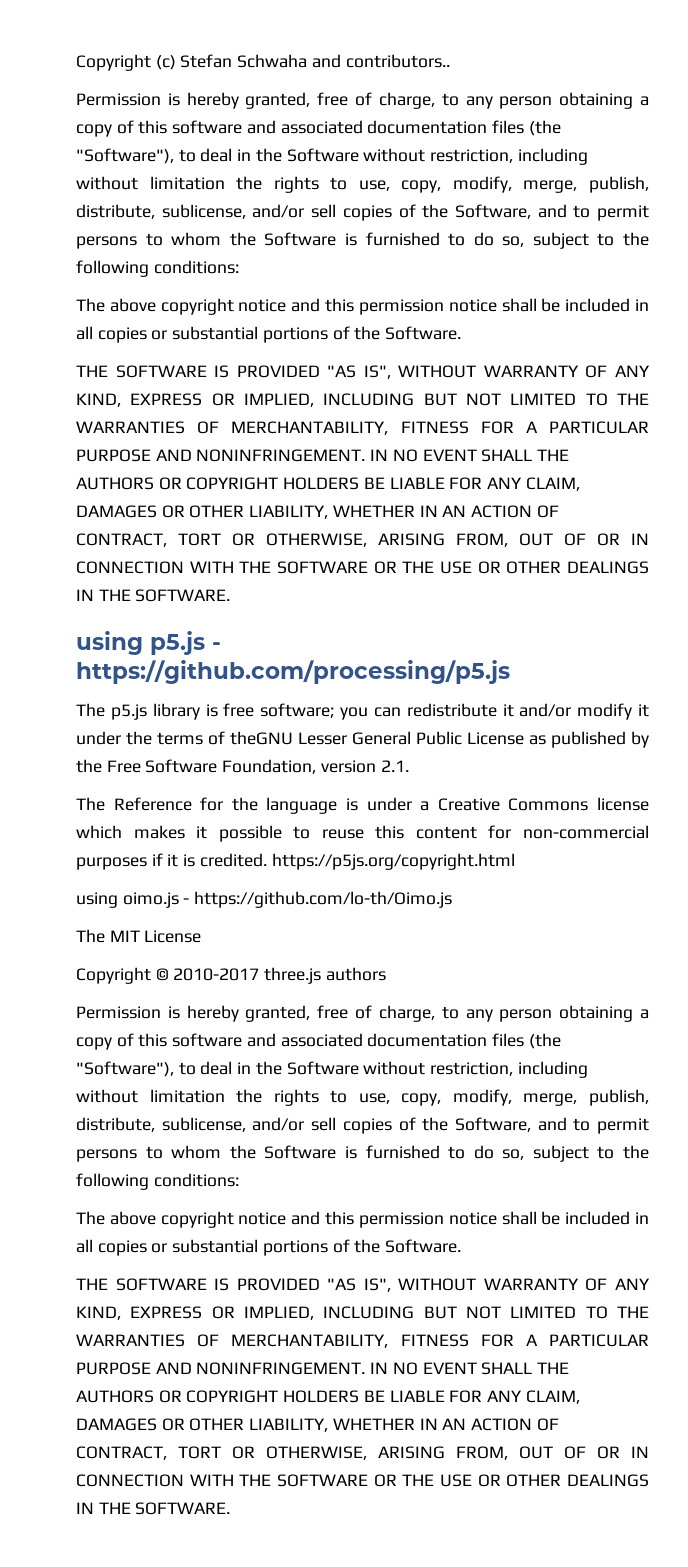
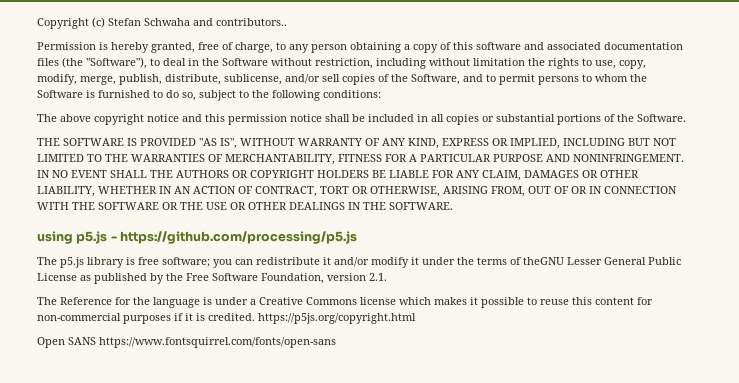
- using oimo.js - https://github.com/lo-th/Oimo.js
- The MIT License
- Copyright © 2010-2017 three.js authors
- Permission is hereby granted, free of charge, to any person obtaining a copy of this software and associated documentation files (the "Software"), to deal in the Software without restriction, including without limitation the rights to use, copy, modify, merge, publish, distribute, sublicense, and/or sell copies of the Software, and to permit persons to whom the Software is furnished to do so, subject to the following conditions:
- The above copyright notice and this permission notice shall be included in all copies or substantial portions of the Software.
- THE SOFTWARE IS PROVIDED "AS IS", WITHOUT WARRANTY OF ANY KIND, EXPRESS OR IMPLIED, INCLUDING BUT NOT LIMITED TO THE WARRANTIES OF MERCHANTABILITY, FITNESS FOR A PARTICULAR PURPOSE AND NONINFRINGEMENT. IN NO EVENT SHALL THE AUTHORS OR COPYRIGHT HOLDERS BE LIABLE FOR ANY CLAIM, DAMAGES OR OTHER LIABILITY, WHETHER IN AN ACTION OF CONTRACT, TORT OR OTHERWISE, ARISING FROM, OUT OF OR IN CONNECTION WITH THE SOFTWARE OR THE USE OR OTHER DEALINGS IN THE SOFTWARE.
+ Open SANS https://www.fontsquirrel.com/fonts/open-sans

